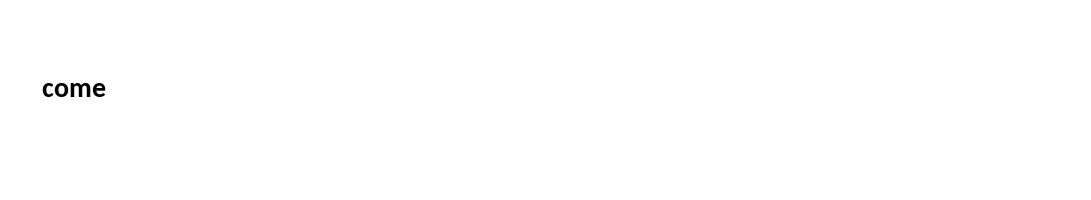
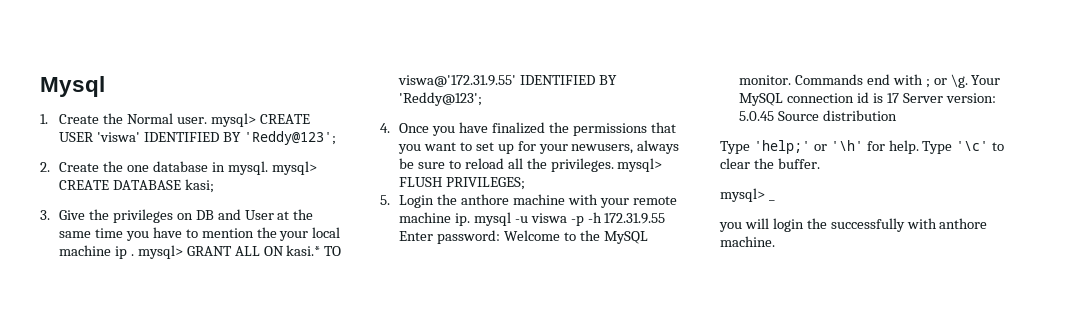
- come
+ Mysql
+ 1. Create the Normal user. mysql> CREATE USER 'viswa' IDENTIFIED BY 'Reddy@123';
+ 2. Create the one database in mysql. mysql> CREATE DATABASE kasi;
+ 3. Give the privileges on DB and User at the same time you have to mention the your local machine ip . mysql> GRANT ALL ON kasi.* TO viswa@'172.31.9.55' IDENTIFIED BY 'Reddy@123';
+ 4. Once you have finalized the permissions that you want to set up for your newusers, always be sure to reload all the privileges. mysql> FLUSH PRIVILEGES;
+ 5. Login the anthore machine with your remote machine ip. mysql -u viswa -p -h 172.31.9.55 Enter password: Welcome to the MySQL monitor. Commands end with ; or \g. Your MySQL connection id is 17 Server version: 5.0.45 Source distribution
+ Type 'help;' or '\h' for help. Type '\c' to clear the buffer.
+ mysql> _
+ you will login the successfully with anthore machine.

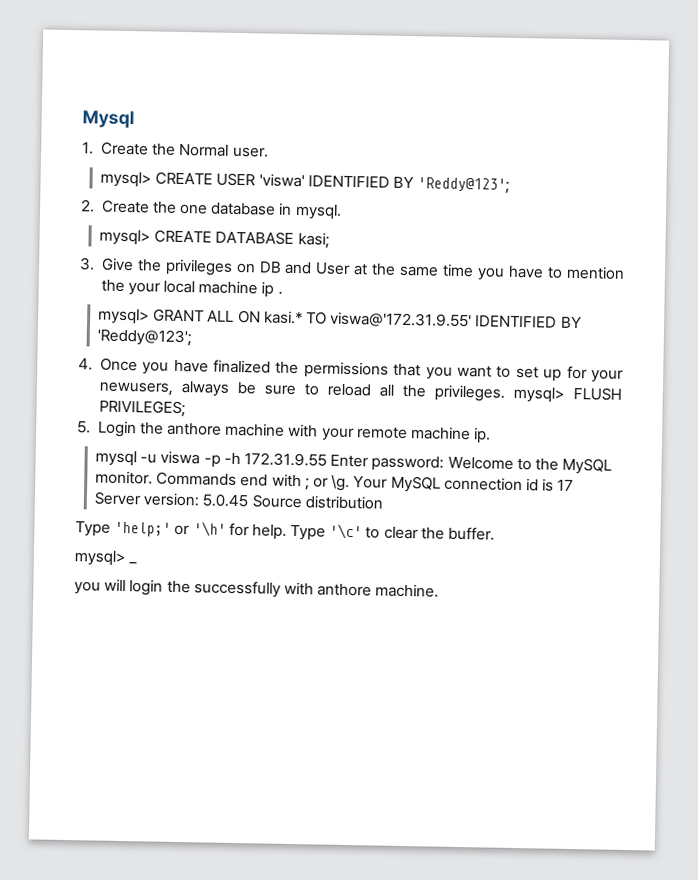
- 1. Create the Normal user. mysql> CREATE USER 'viswa' IDENTIFIED BY 'Reddy@123';
+ 1. Create the Normal user.
+ mysql> CREATE USER 'viswa' IDENTIFIED BY 'Reddy@123';
- 2. Create the one database in mysql. mysql> CREATE DATABASE kasi;
+ 2. Create the one database in mysql.
+ mysql> CREATE DATABASE kasi;
- 3. Give the privileges on DB and User at the same time you have to mention the your local machine ip . mysql> GRANT ALL ON kasi.* TO viswa@'172.31.9.55' IDENTIFIED BY 'Reddy@123';
+ 3. Give the privileges on DB and User at the same time you have to mention the your local machine ip .
+ mysql> GRANT ALL ON kasi.* TO viswa@'172.31.9.55' IDENTIFIED BY 'Reddy@123';
- 5. Login the anthore machine with your remote machine ip. mysql -u viswa -p -h 172.31.9.55 Enter password: Welcome to the MySQL monitor.
+ 5. Login the anthore machine with your remote machine ip.
+ mysql -u viswa -p -h 172.31.9.55 Enter password: Welcome to the MySQL monitor.

